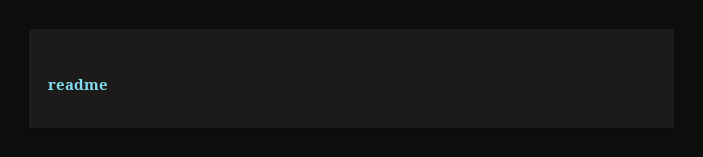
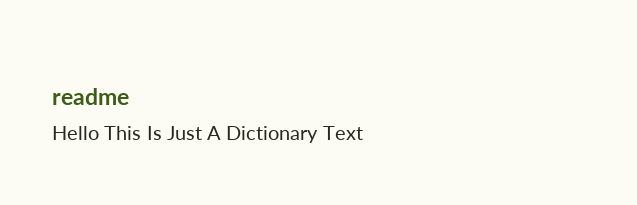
+ Hello This Is Just A Dictionary Text

